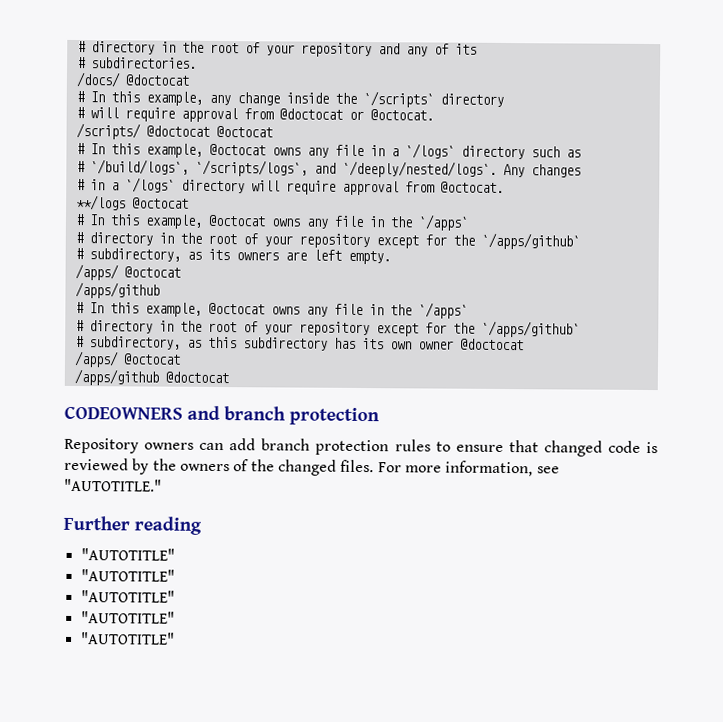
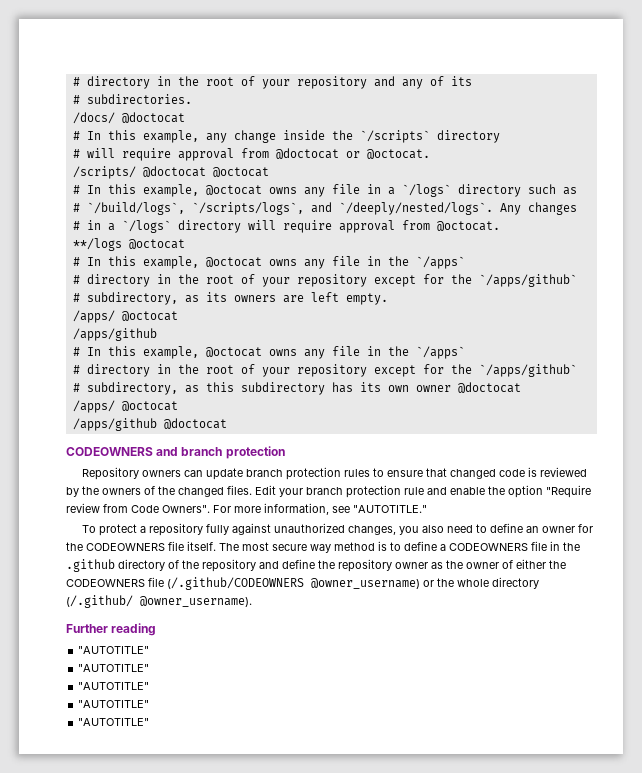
- Repository owners can add branch protection rules to ensure that changed code is reviewed by the owners of the changed files.
+ Repository owners can update branch protection rules to ensure that changed code is reviewed by the owners of the changed files.
+ Edit your branch protection rule and enable the option "Require review from Code Owners".
+ To protect a repository fully against unauthorized changes, you also need to define an owner for the CODEOWNERS file itself. The most secure way method is to define a CODEOWNERS file in the .github directory of the repository and define the repository owner as the owner of either the CODEOWNERS file (/.github/CODEOWNERS @owner_username) or the whole directory (/.github/ @owner_username).

